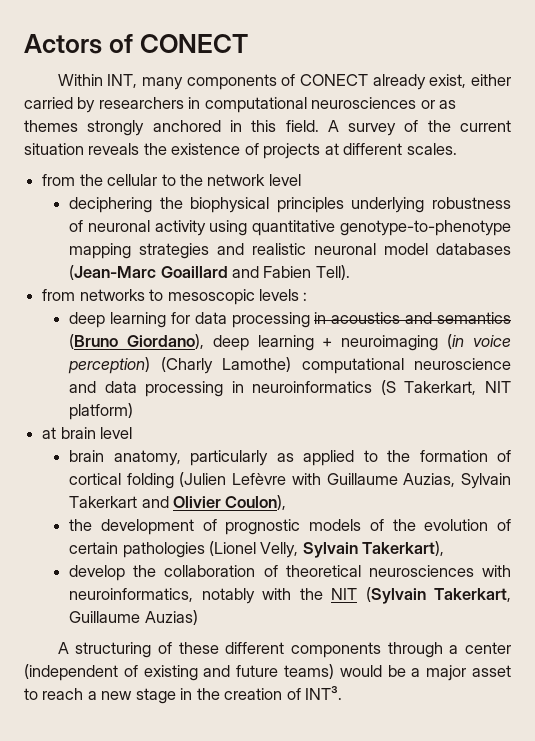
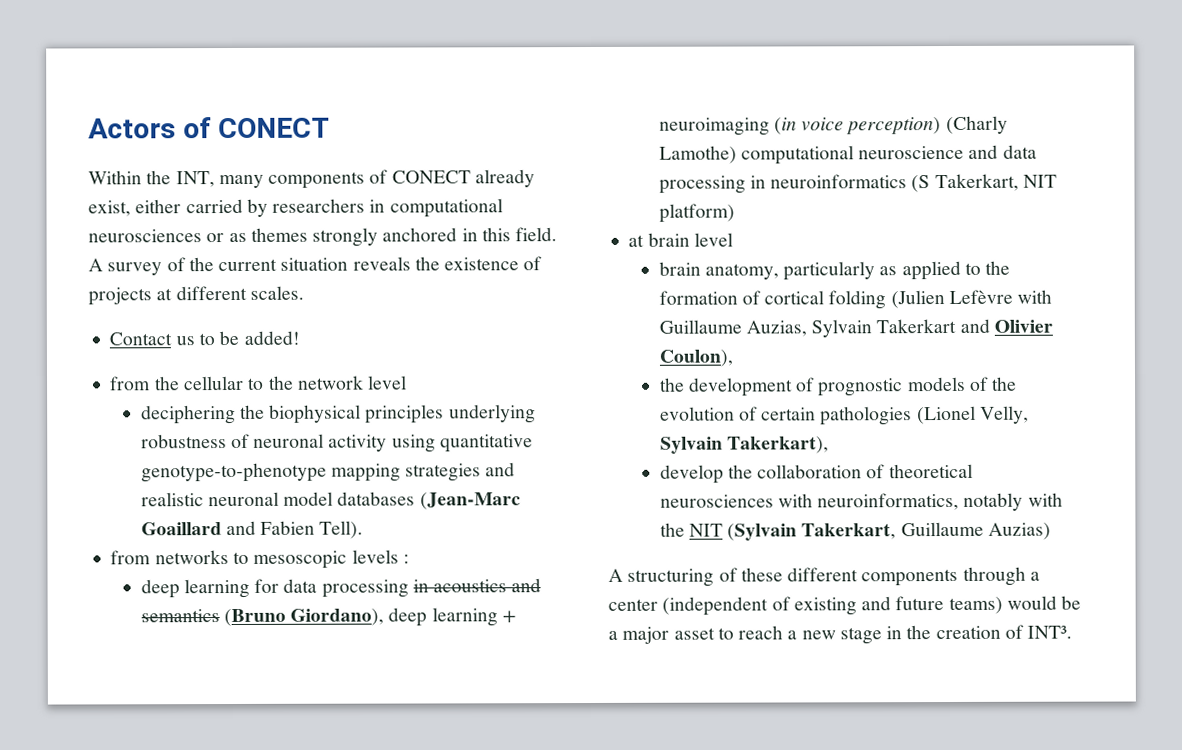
- Within INT, many components of CONECT already exist, either carried by researchers in computational neurosciences or as themes strongly anchored in this field.
+ Within the INT, many components of CONECT already exist, either carried by researchers in computational neurosciences or as themes strongly anchored in this field.
+ Contact us to be added!

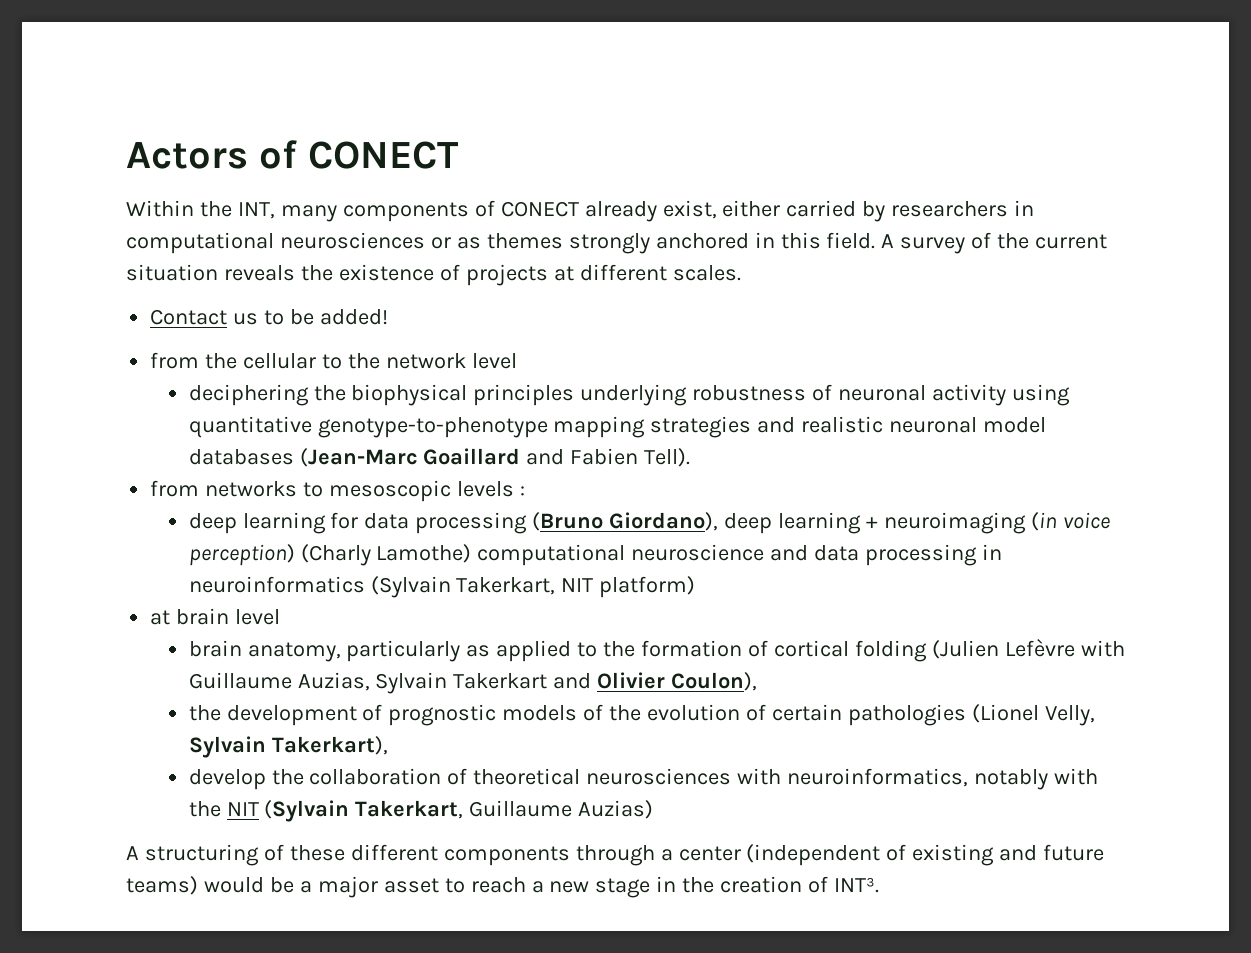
- deep learning for data processing in acoustics and semantics (Bruno Giordano), deep learning + neuroimaging (in voice perception) (Charly Lamothe) computational neuroscience and data processing in neuroinformatics (S Takerkart, NIT platform)
+ deep learning for data processing (Bruno Giordano), deep learning + neuroimaging (in voice perception) (Charly Lamothe) computational neuroscience and data processing in neuroinformatics (Sylvain Takerkart, NIT platform)

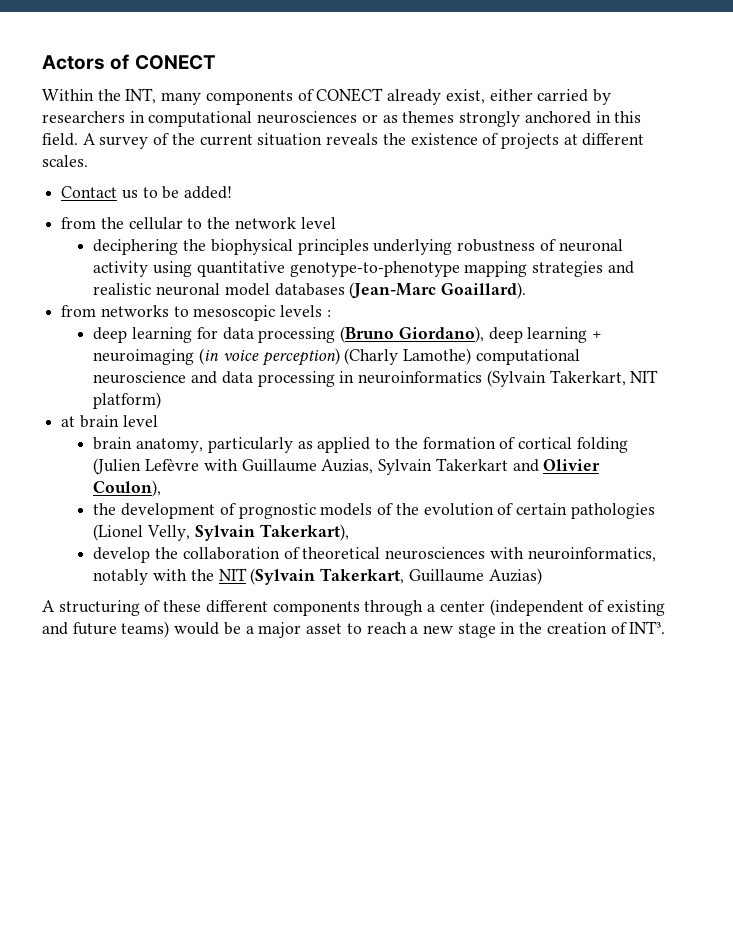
- deciphering the biophysical principles underlying robustness of neuronal activity using quantitative genotype-to-phenotype mapping strategies and realistic neuronal model databases (Jean-Marc Goaillard and Fabien Tell).
+ deciphering the biophysical principles underlying robustness of neuronal activity using quantitative genotype-to-phenotype mapping strategies and realistic neuronal model databases (Jean-Marc Goaillard).

